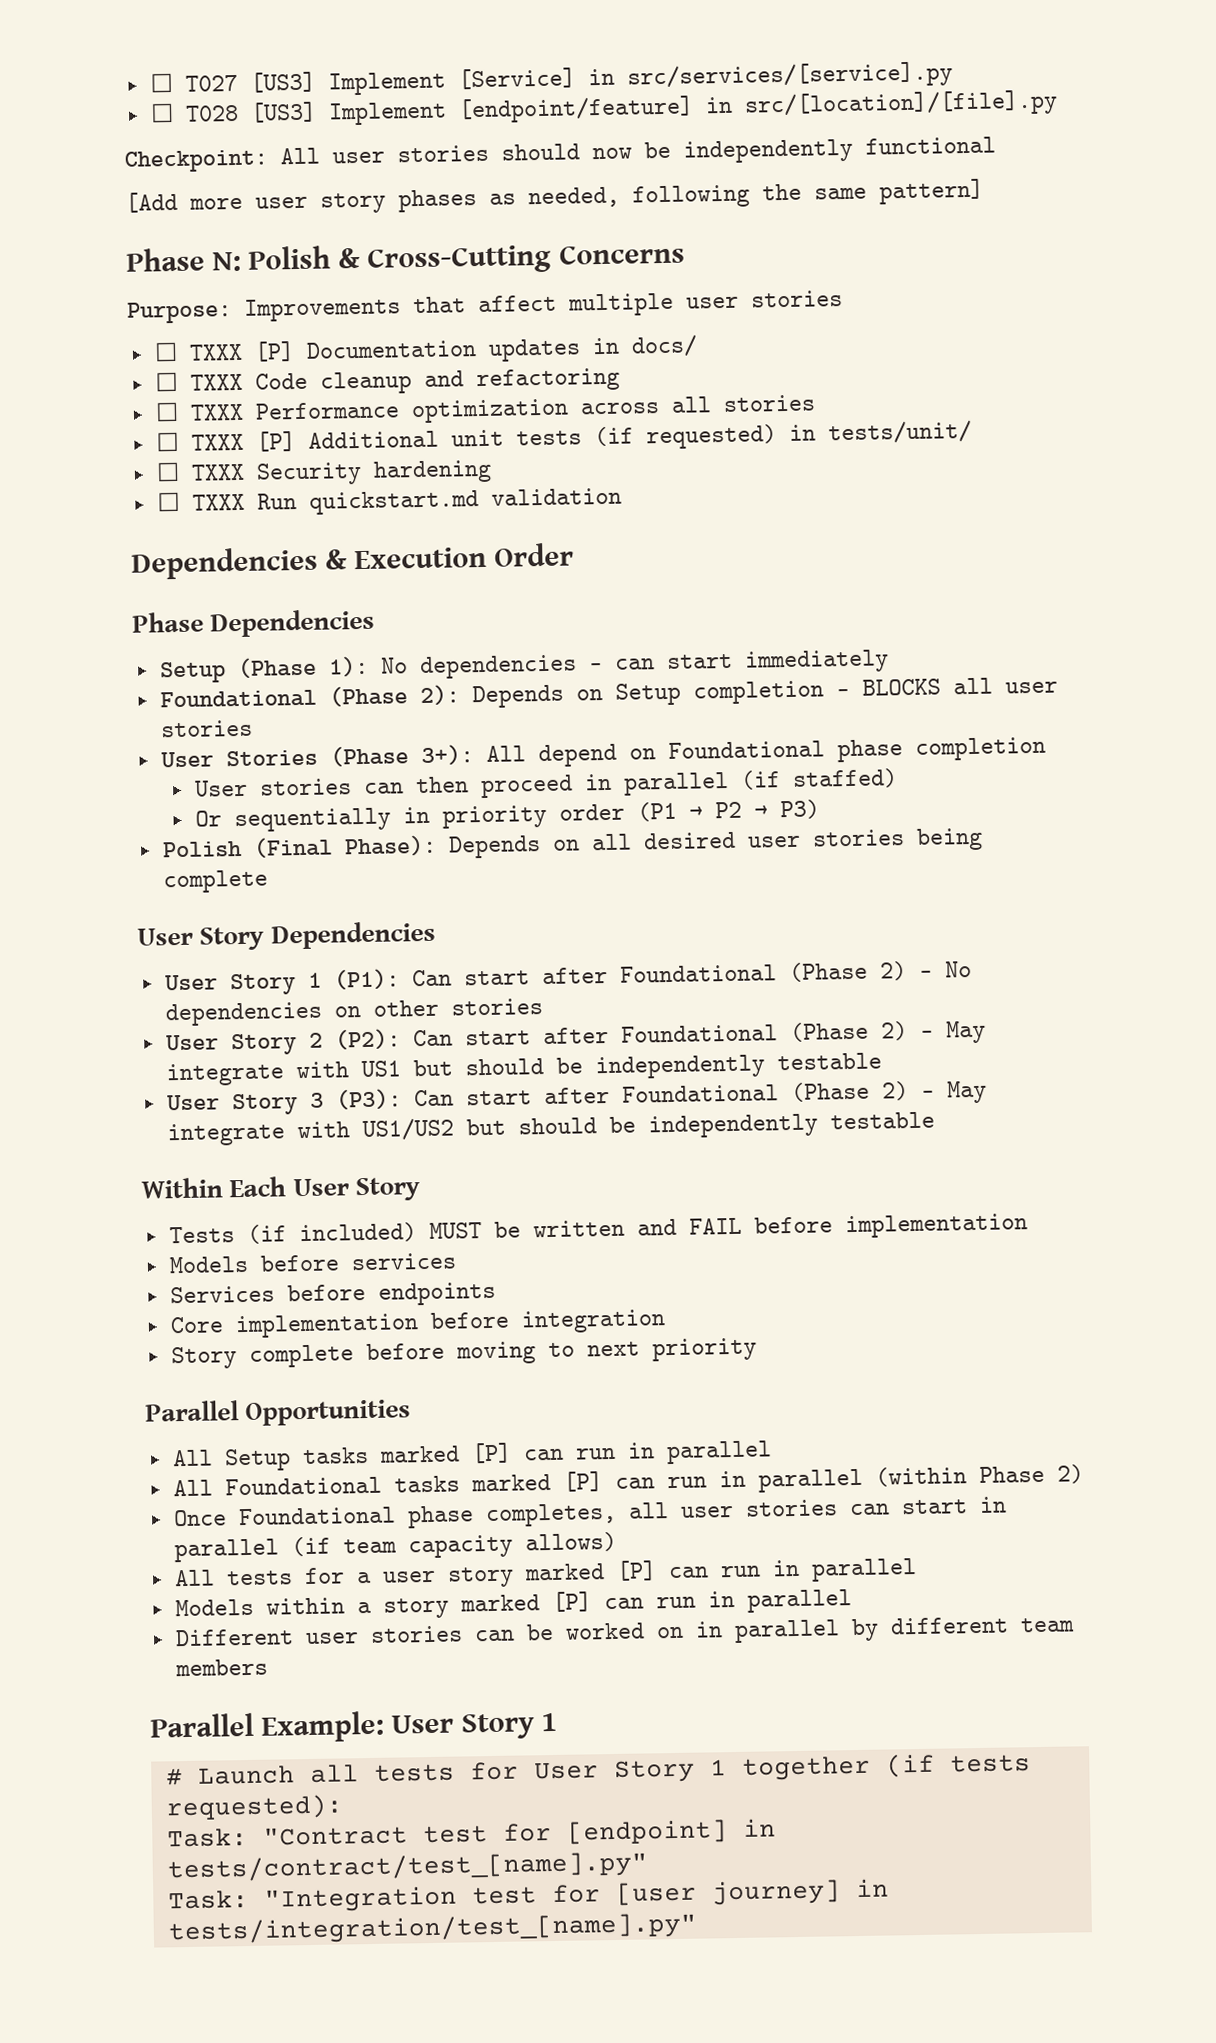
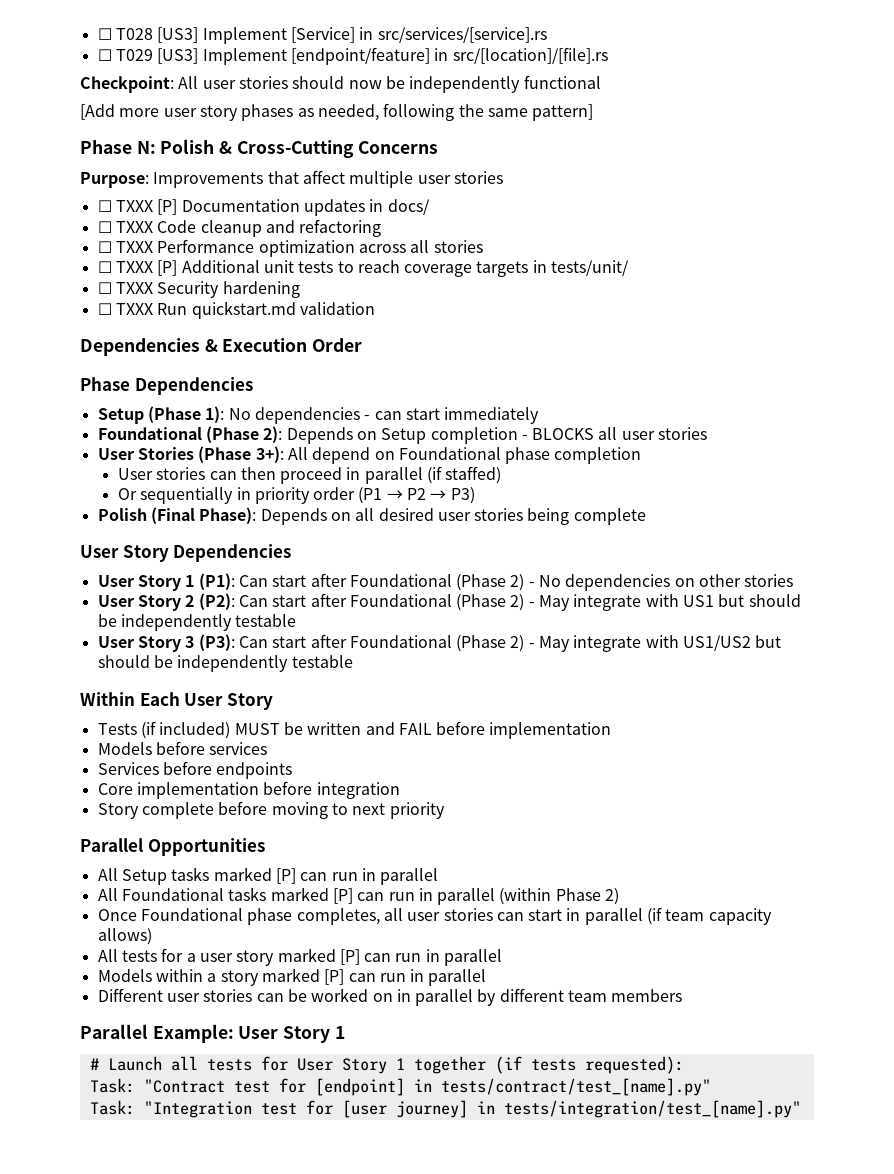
- ☐ T027 [US3] Implement [Service] in src/services/[service].py
- ☐ T028 [US3] Implement [endpoint/feature] in src/[location]/[file].py
+ ☐ T028 [US3] Implement [Service] in src/services/[service].rs
+ ☐ T029 [US3] Implement [endpoint/feature] in src/[location]/[file].rs
- ☐ TXXX [P] Additional unit tests (if requested) in tests/unit/
+ ☐ TXXX [P] Additional unit tests to reach coverage targets in tests/unit/

